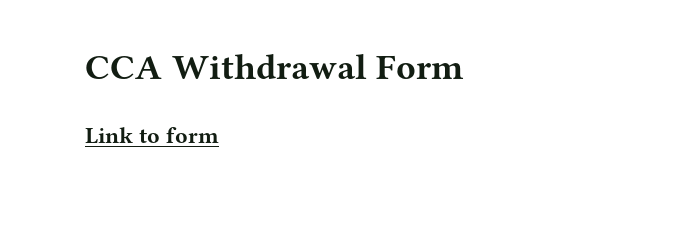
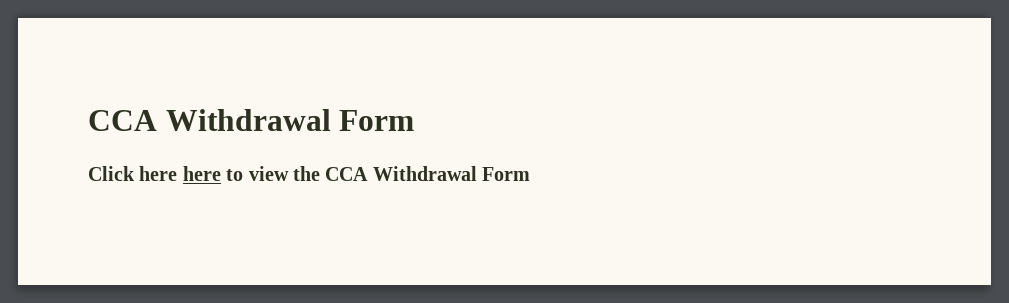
- Link to form
+ Click here here to view the CCA Withdrawal Form

